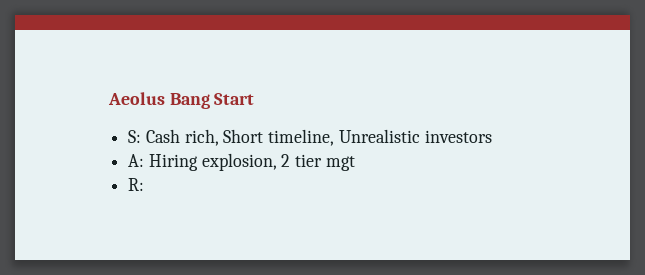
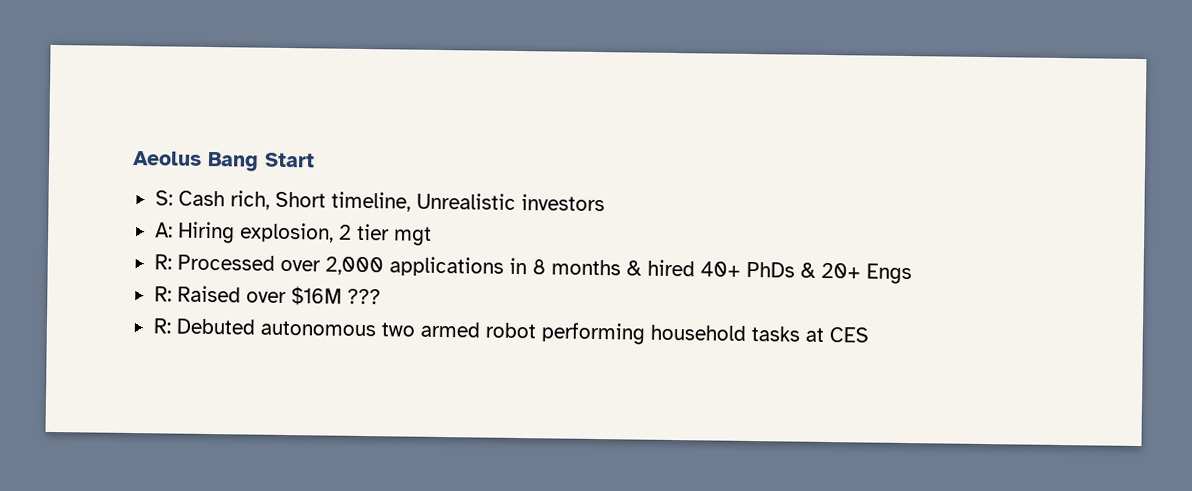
- R:
+ R: Processed over 2,000 applications in 8 months & hired 40+ PhDs & 20+ Engs
+ R: Raised over $16M ???
+ R: Debuted autonomous two armed robot performing household tasks at CES

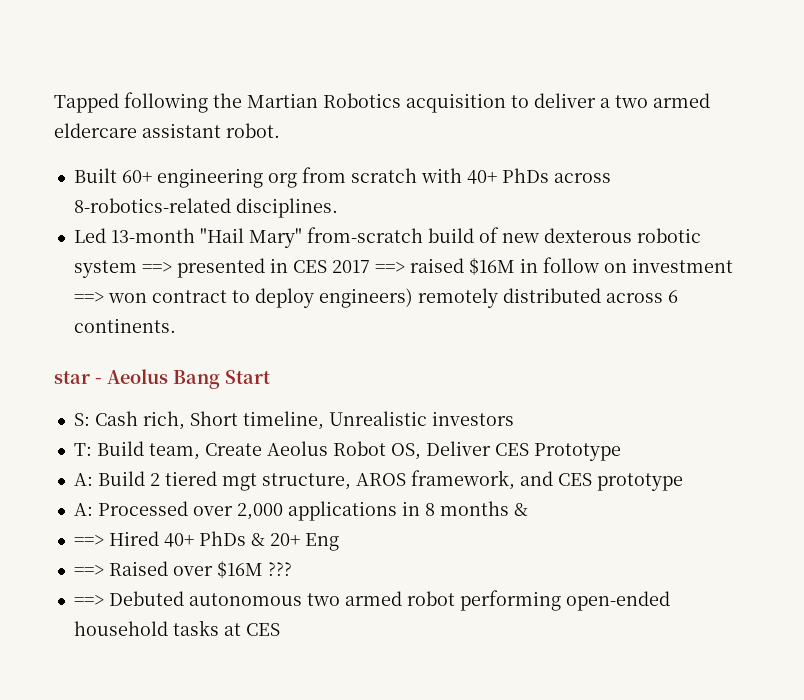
- Aeolus Bang Start
+ Tapped following the Martian Robotics acquisition to deliver a two armed eldercare assistant robot.
+ Built 60+ engineering org from scratch with 40+ PhDs across 8-robotics-related disciplines.
+ Led 13-month "Hail Mary" from-scratch build of new dexterous robotic system ==> presented in CES 2017 ==> raised $16M in follow on investment ==> won contract to deploy engineers) remotely distributed across 6 continents.
+ star - Aeolus Bang Start
- A: Hiring explosion, 2 tier mgt
- R: Processed over 2,000 applications in 8 months & hired 40+ PhDs & 20+ Engs
- R: Raised over $16M ???
+ T: Build team, Create Aeolus Robot OS, Deliver CES Prototype
+ A: Build 2 tiered mgt structure, AROS framework, and CES prototype
+ A: Processed over 2,000 applications in 8 months &
+ ==> Hired 40+ PhDs & 20+ Eng
+ ==> Raised over $16M ???
- R: Debuted autonomous two armed robot performing household tasks at CES
+ ==> Debuted autonomous two armed robot performing open-ended household tasks at CES

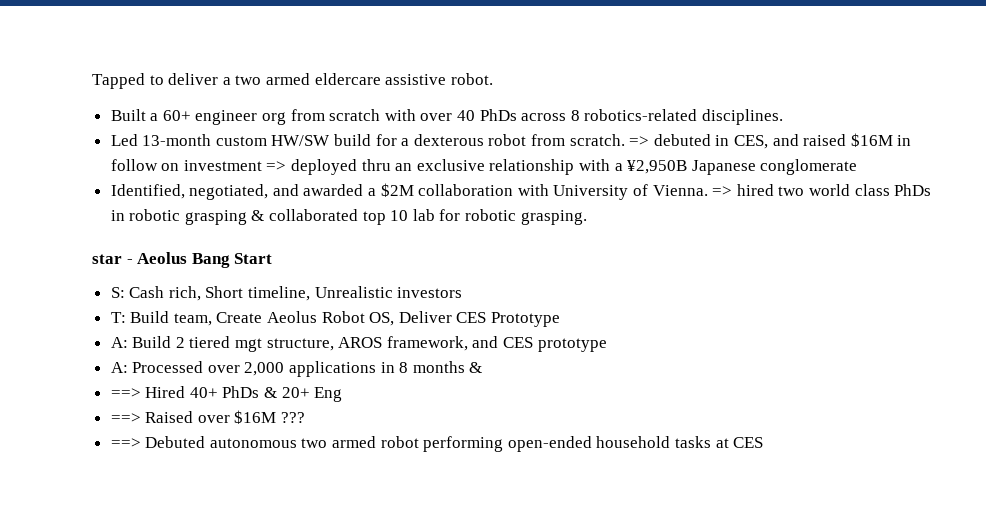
- Tapped following the Martian Robotics acquisition to deliver a two armed eldercare assistant robot.
+ Tapped to deliver a two armed eldercare assistive robot.
- Built 60+ engineering org from scratch with 40+ PhDs across 8-robotics-related disciplines.
- Led 13-month "Hail Mary" from-scratch build of new dexterous robotic system ==> presented in CES 2017 ==> raised $16M in follow on investment ==> won contract to deploy engineers) remotely distributed across 6 continents.
+ Built a 60+ engineer org from scratch with over 40 PhDs across 8 robotics-related disciplines.
+ Led 13-month custom HW/SW build for a dexterous robot from scratch. => debuted in CES, and raised $16M in follow on investment => deployed thru an exclusive relationship with a ¥2,950B Japanese conglomerate
+ Identified, negotiated, and awarded a $2M collaboration with University of Vienna. => hired two world class PhDs in robotic grasping & collaborated top 10 lab for robotic grasping.

